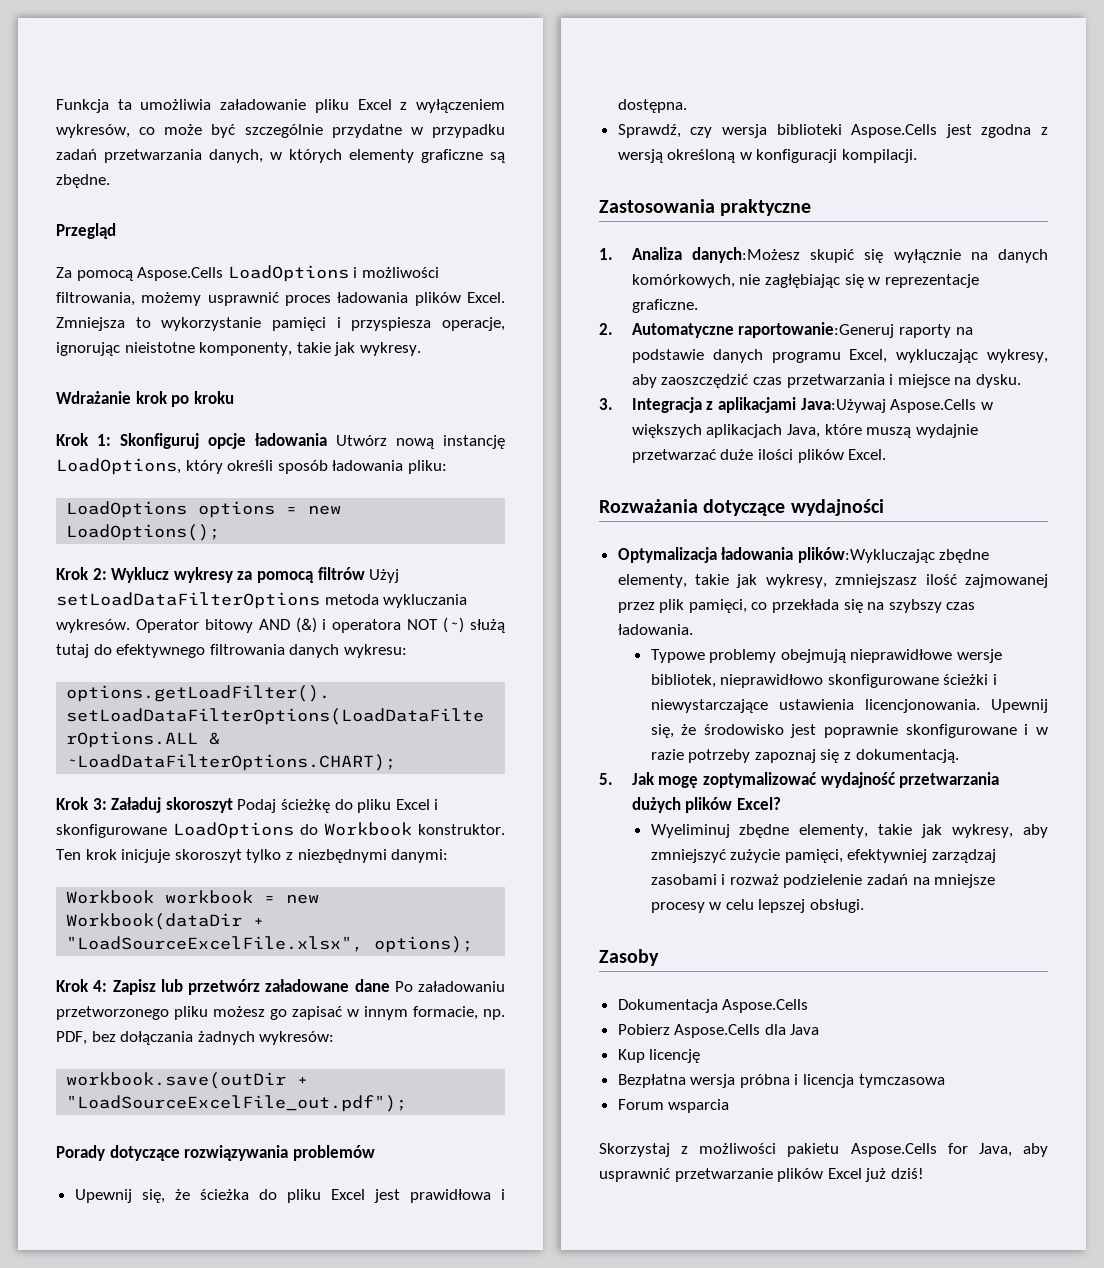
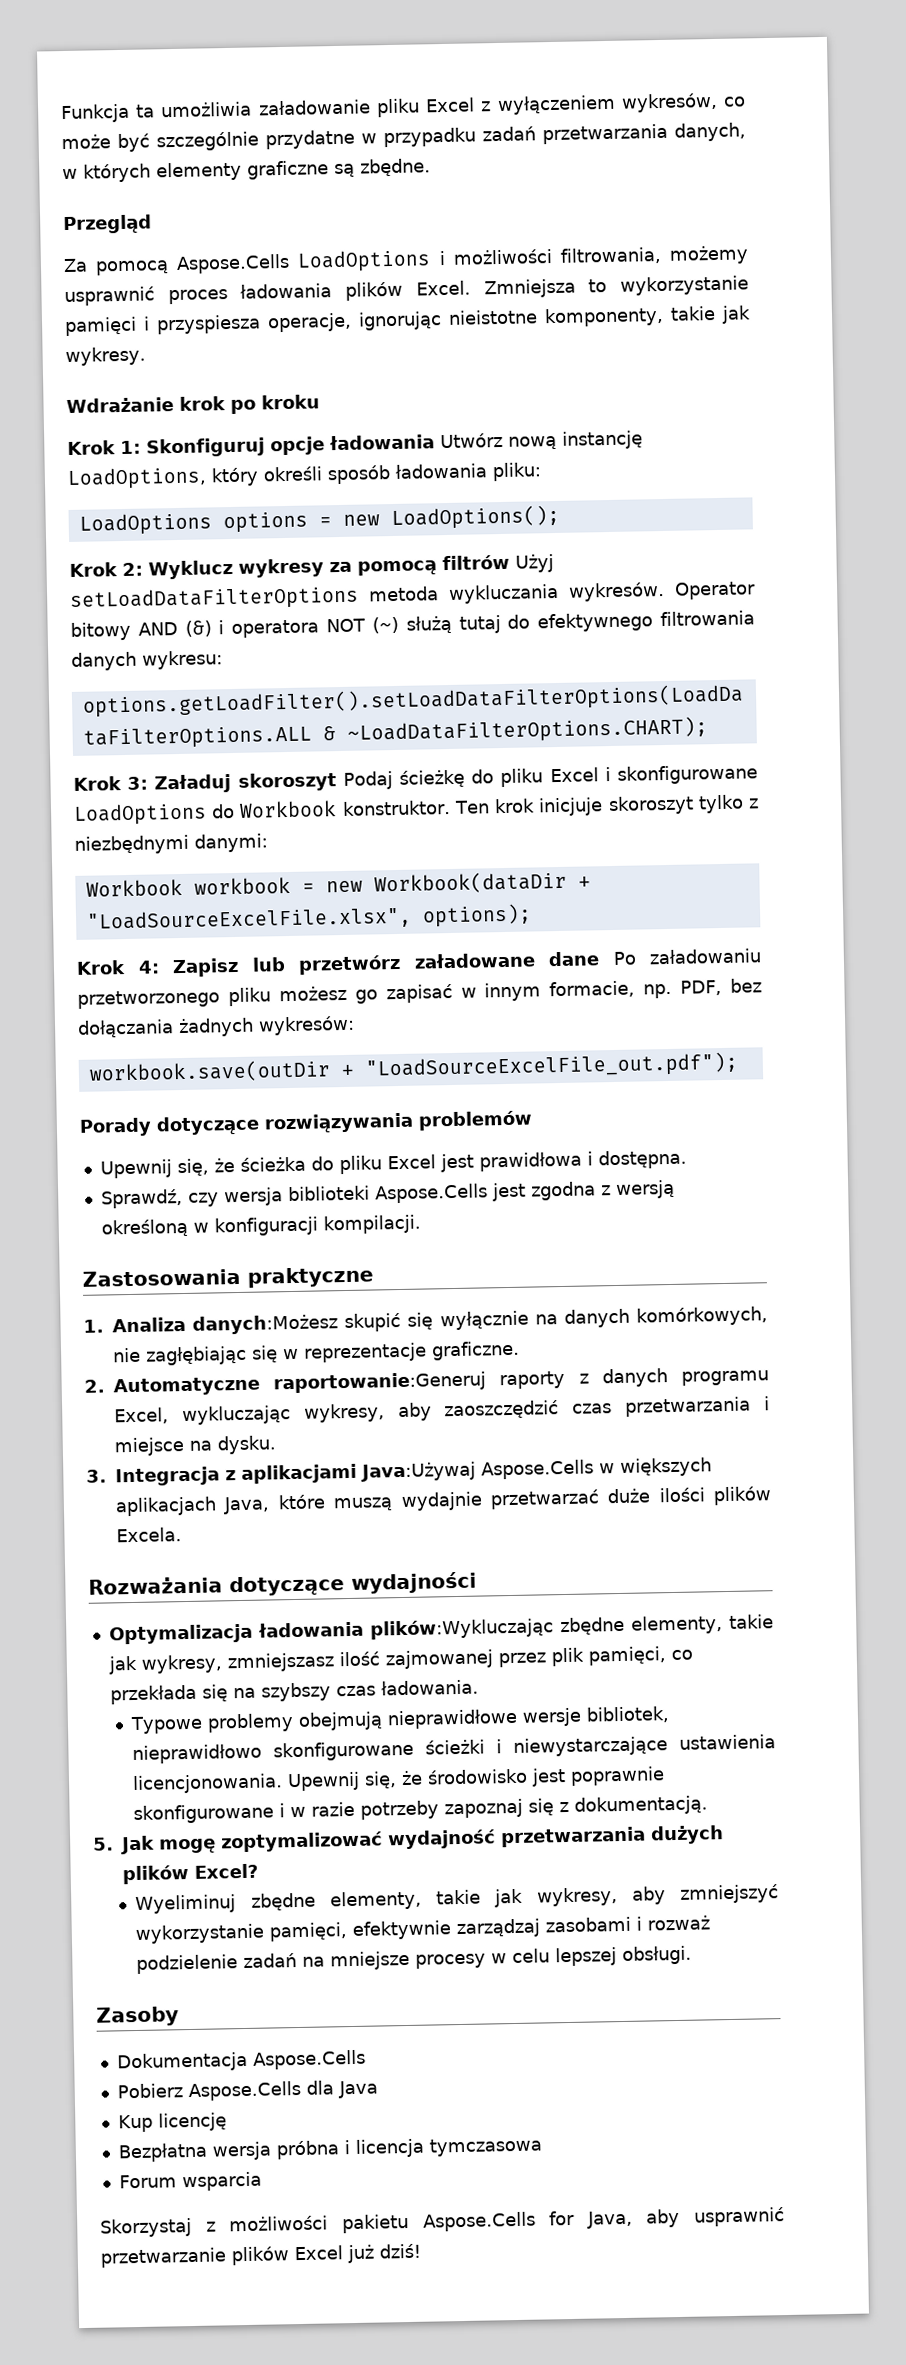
- 2. Automatyczne raportowanie:Generuj raporty na podstawie danych programu Excel, wykluczając wykresy, aby zaoszczędzić czas przetwarzania i miejsce na dysku.
+ 2. Automatyczne raportowanie:Generuj raporty z danych programu Excel, wykluczając wykresy, aby zaoszczędzić czas przetwarzania i miejsce na dysku.
- 3. Integracja z aplikacjami Java:Używaj Aspose.Cells w większych aplikacjach Java, które muszą wydajnie przetwarzać duże ilości plików Excel.
+ 3. Integracja z aplikacjami Java:Używaj Aspose.Cells w większych aplikacjach Java, które muszą wydajnie przetwarzać duże ilości plików Excela.
- Wyeliminuj zbędne elementy, takie jak wykresy, aby zmniejszyć zużycie pamięci, efektywniej zarządzaj zasobami i rozważ podzielenie zadań na mniejsze procesy w celu lepszej obsługi.
+ Wyeliminuj zbędne elementy, takie jak wykresy, aby zmniejszyć wykorzystanie pamięci, efektywnie zarządzaj zasobami i rozważ podzielenie zadań na mniejsze procesy w celu lepszej obsługi.

